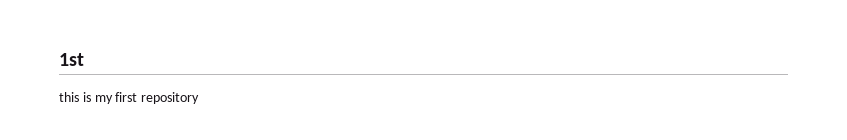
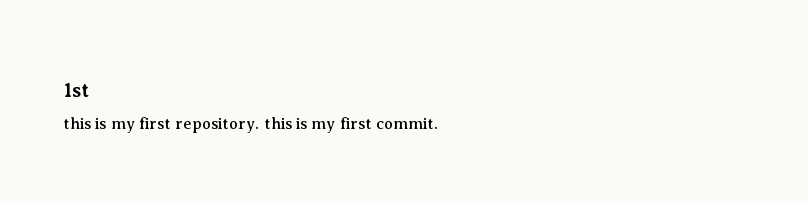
- this is my first repository
+ this is my first repository. this is my first commit.

